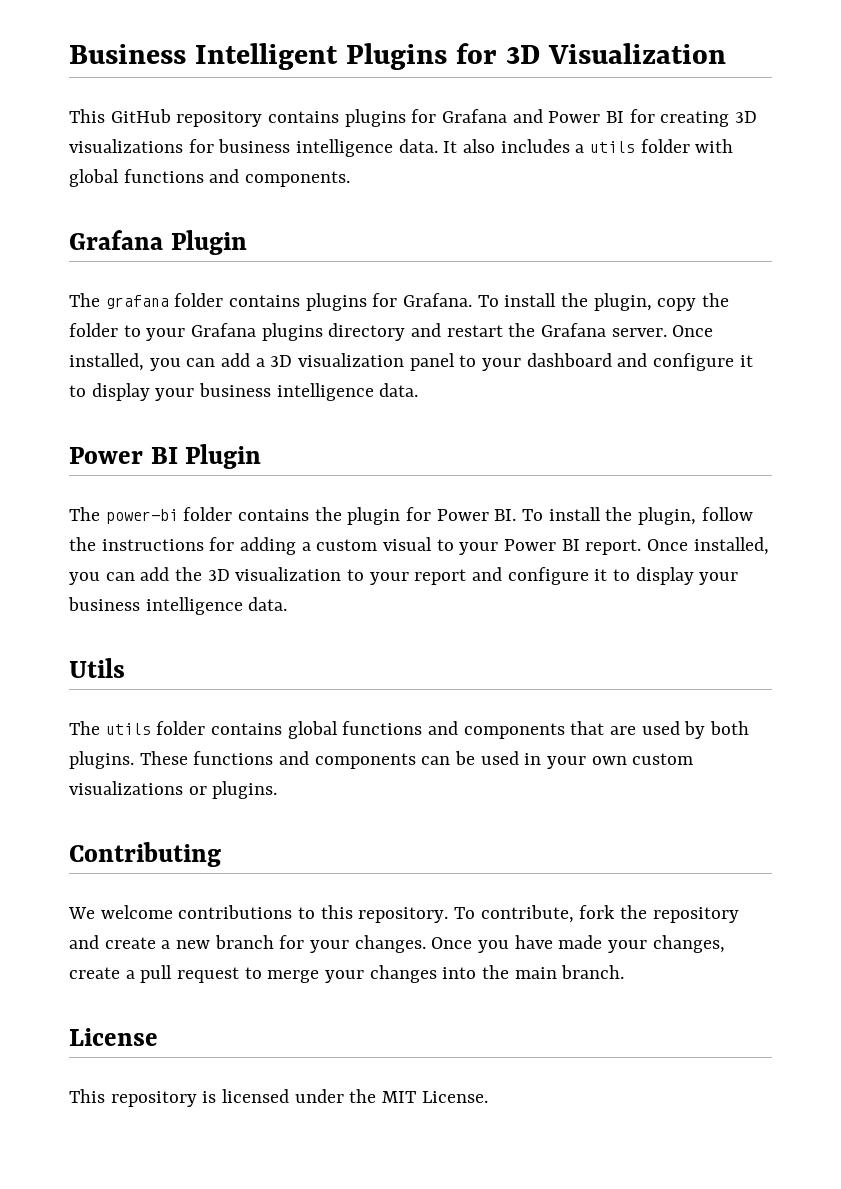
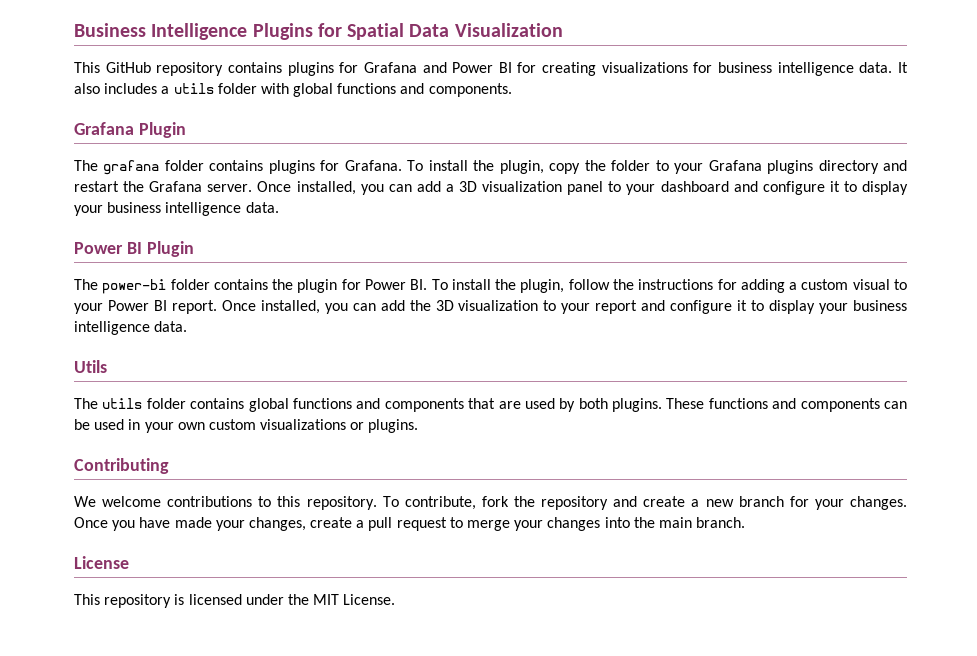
- Business Intelligent Plugins for 3D Visualization
+ Business Intelligence Plugins for Spatial Data Visualization
- This GitHub repository contains plugins for Grafana and Power BI for creating 3D visualizations for business intelligence data.
+ This GitHub repository contains plugins for Grafana and Power BI for creating visualizations for business intelligence data.

